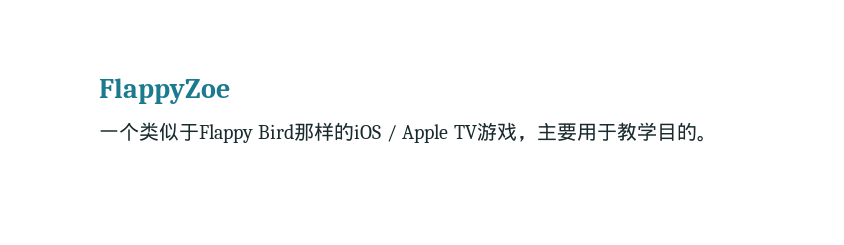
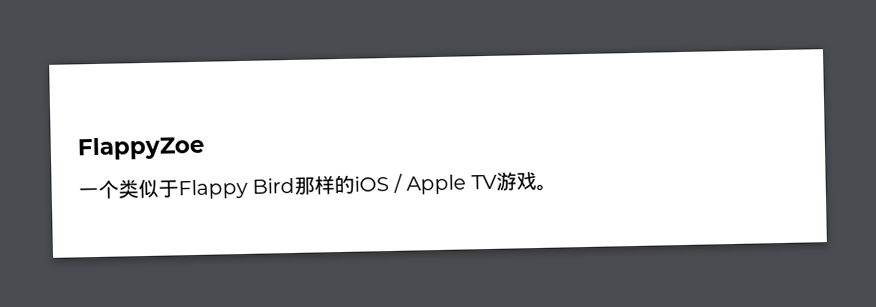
- 一个类似于Flappy Bird那样的iOS / Apple TV游戏，主要用于教学目的。
+ 一个类似于Flappy Bird那样的iOS / Apple TV游戏。

